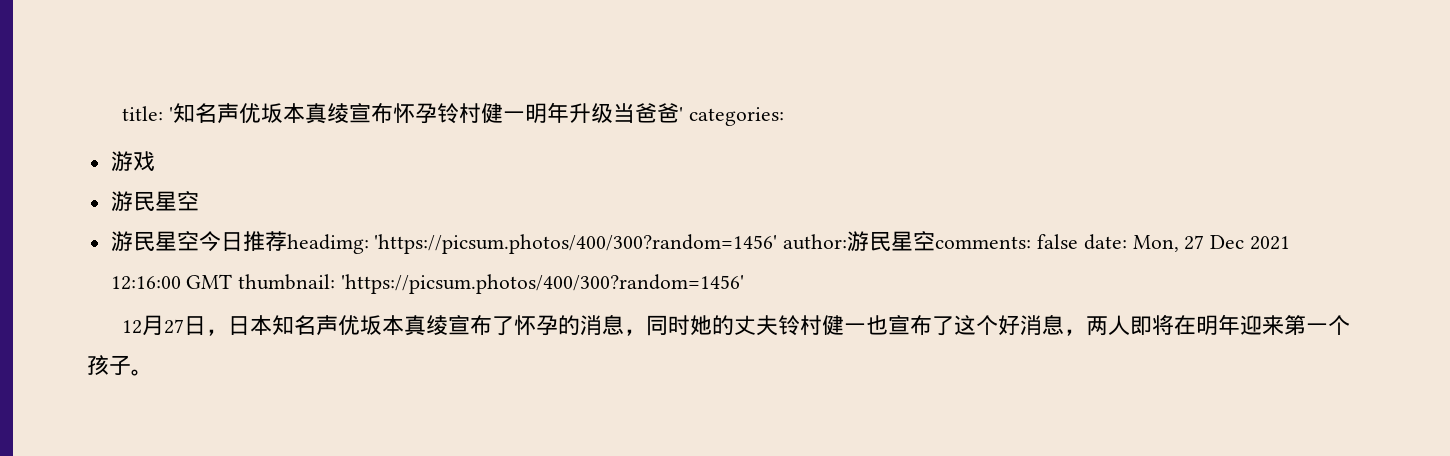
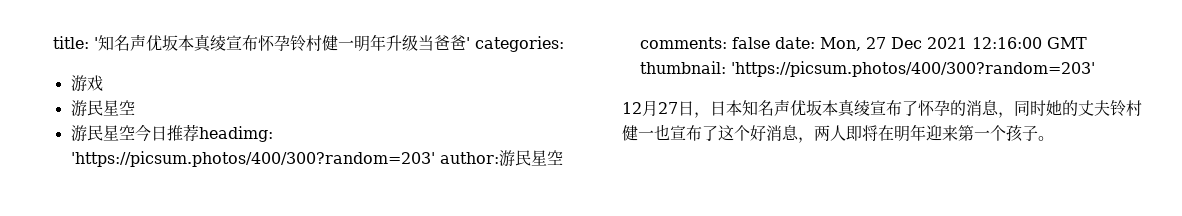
- 游民星空今日推荐headimg: 'https://picsum.photos/400/300?random=1456' author:游民星空comments: false date: Mon, 27 Dec 2021 12:16:00 GMT thumbnail: 'https://picsum.photos/400/300?random=1456'
+ 游民星空今日推荐headimg: 'https://picsum.photos/400/300?random=203' author:游民星空comments: false date: Mon, 27 Dec 2021 12:16:00 GMT thumbnail: 'https://picsum.photos/400/300?random=203'

